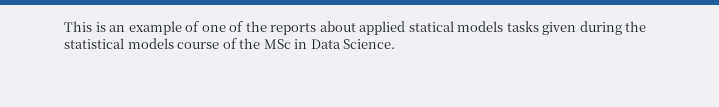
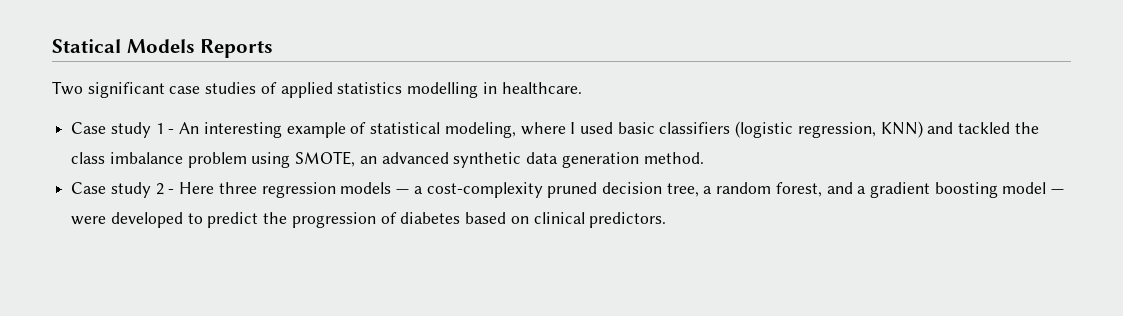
- This is an example of one of the reports about applied statical models tasks given during the statistical models course of the MSc in Data Science.
+ Statical Models Reports
+ Two significant case studies of applied statistics modelling in healthcare.
+ Case study 1 - An interesting example of statistical modeling, where I used basic classifiers (logistic regression, KNN) and tackled the class imbalance problem using SMOTE, an advanced synthetic data generation method.
+ Case study 2 - Here three regression models — a cost-complexity pruned decision tree, a random forest, and a gradient boosting model — were developed to predict the progression of diabetes based on clinical predictors.

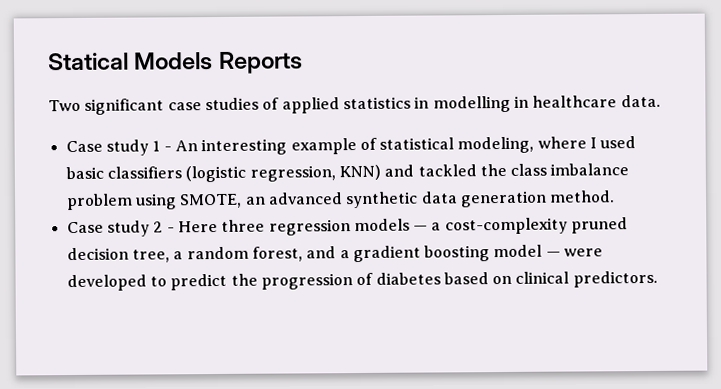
- Two significant case studies of applied statistics modelling in healthcare.
+ Two significant case studies of applied statistics in modelling in healthcare data.

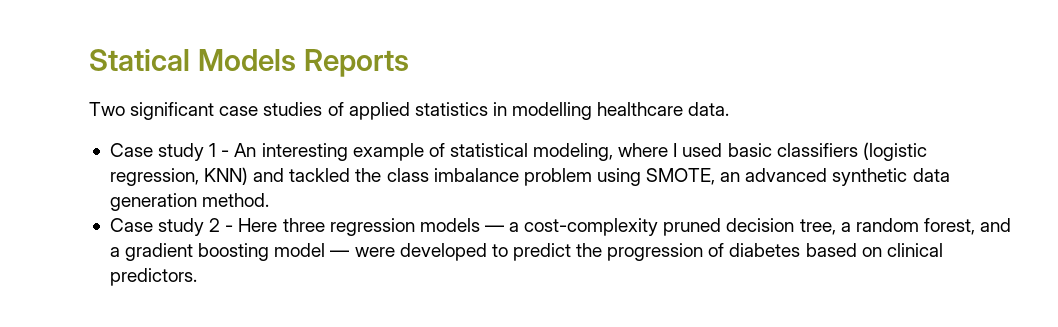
- Two significant case studies of applied statistics in modelling in healthcare data.
+ Two significant case studies of applied statistics in modelling healthcare data.

